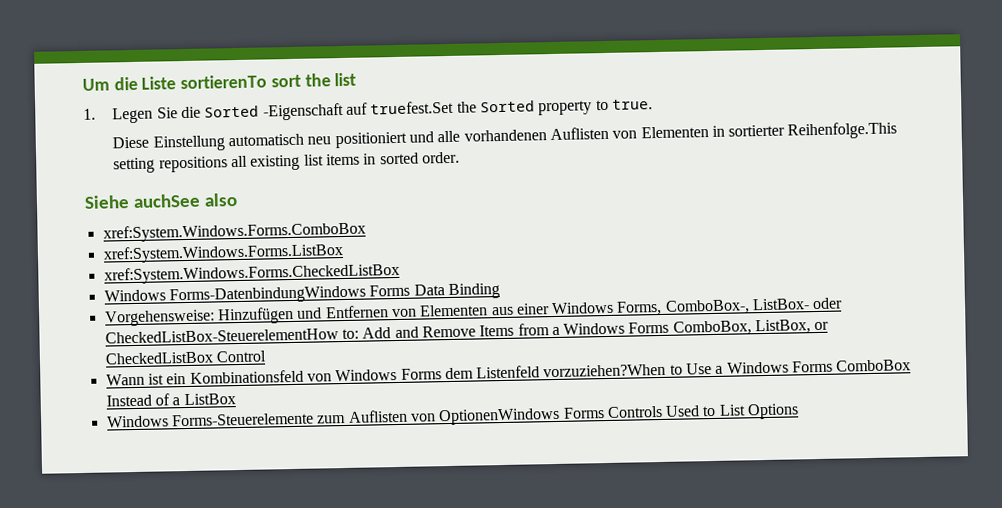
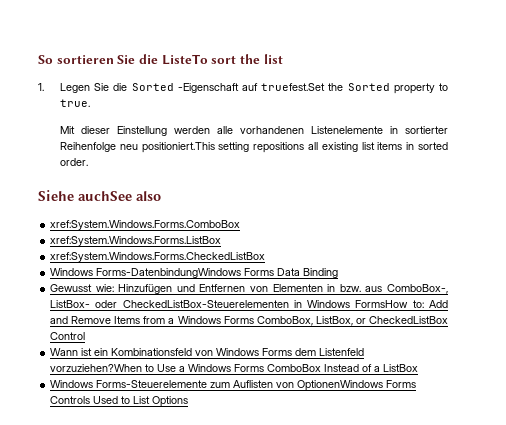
- Um die Liste sortierenTo sort the list
+ So sortieren Sie die ListeTo sort the list
- Diese Einstellung automatisch neu positioniert und alle vorhandenen Auflisten von Elementen in sortierter Reihenfolge.This setting repositions all existing list items in sorted order.
+ Mit dieser Einstellung werden alle vorhandenen Listenelemente in sortierter Reihenfolge neu positioniert.This setting repositions all existing list items in sorted order.
- Vorgehensweise: Hinzufügen und Entfernen von Elementen aus einer Windows Forms, ComboBox-, ListBox- oder CheckedListBox-SteuerelementHow to: Add and Remove Items from a Windows Forms ComboBox, ListBox, or CheckedListBox Control
+ Gewusst wie: Hinzufügen und Entfernen von Elementen in bzw. aus ComboBox-, ListBox- oder CheckedListBox-Steuerelementen in Windows FormsHow to: Add and Remove Items from a Windows Forms ComboBox, ListBox, or CheckedListBox Control

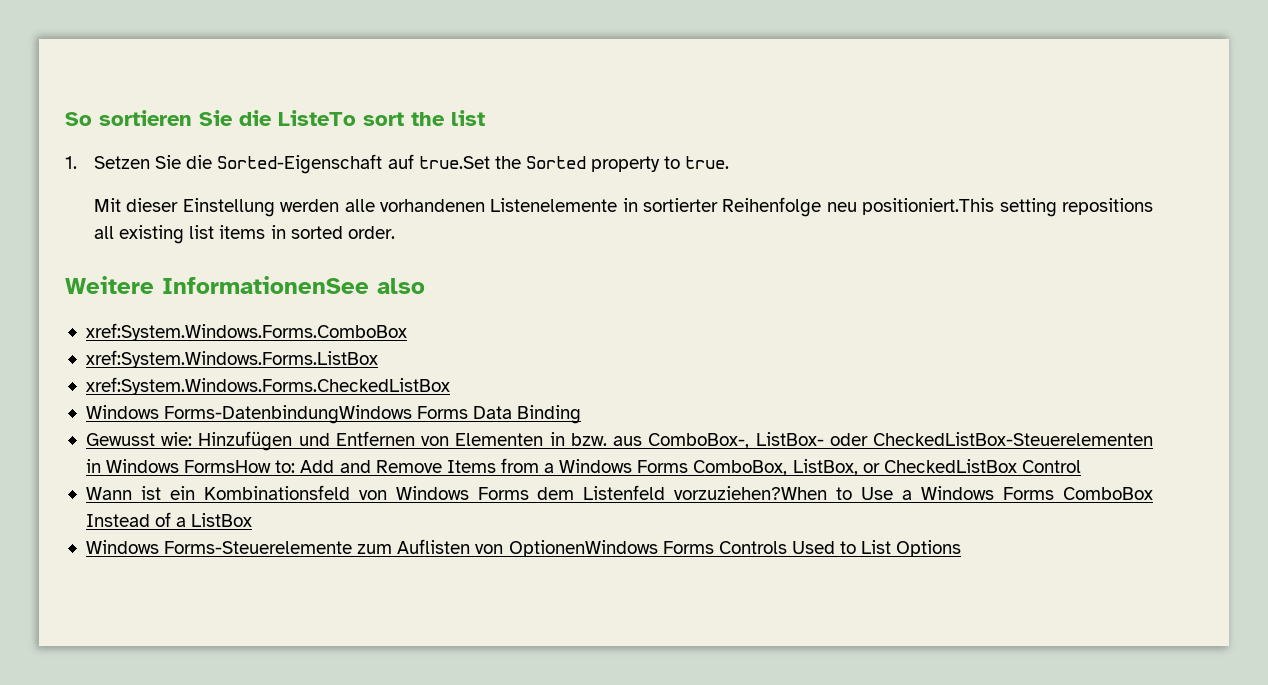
- 1. Legen Sie die Sorted -Eigenschaft auf truefest.Set the Sorted property to true.
+ 1. Setzen Sie die Sorted-Eigenschaft auf true.Set the Sorted property to true.
- Siehe auchSee also
+ Weitere InformationenSee also

